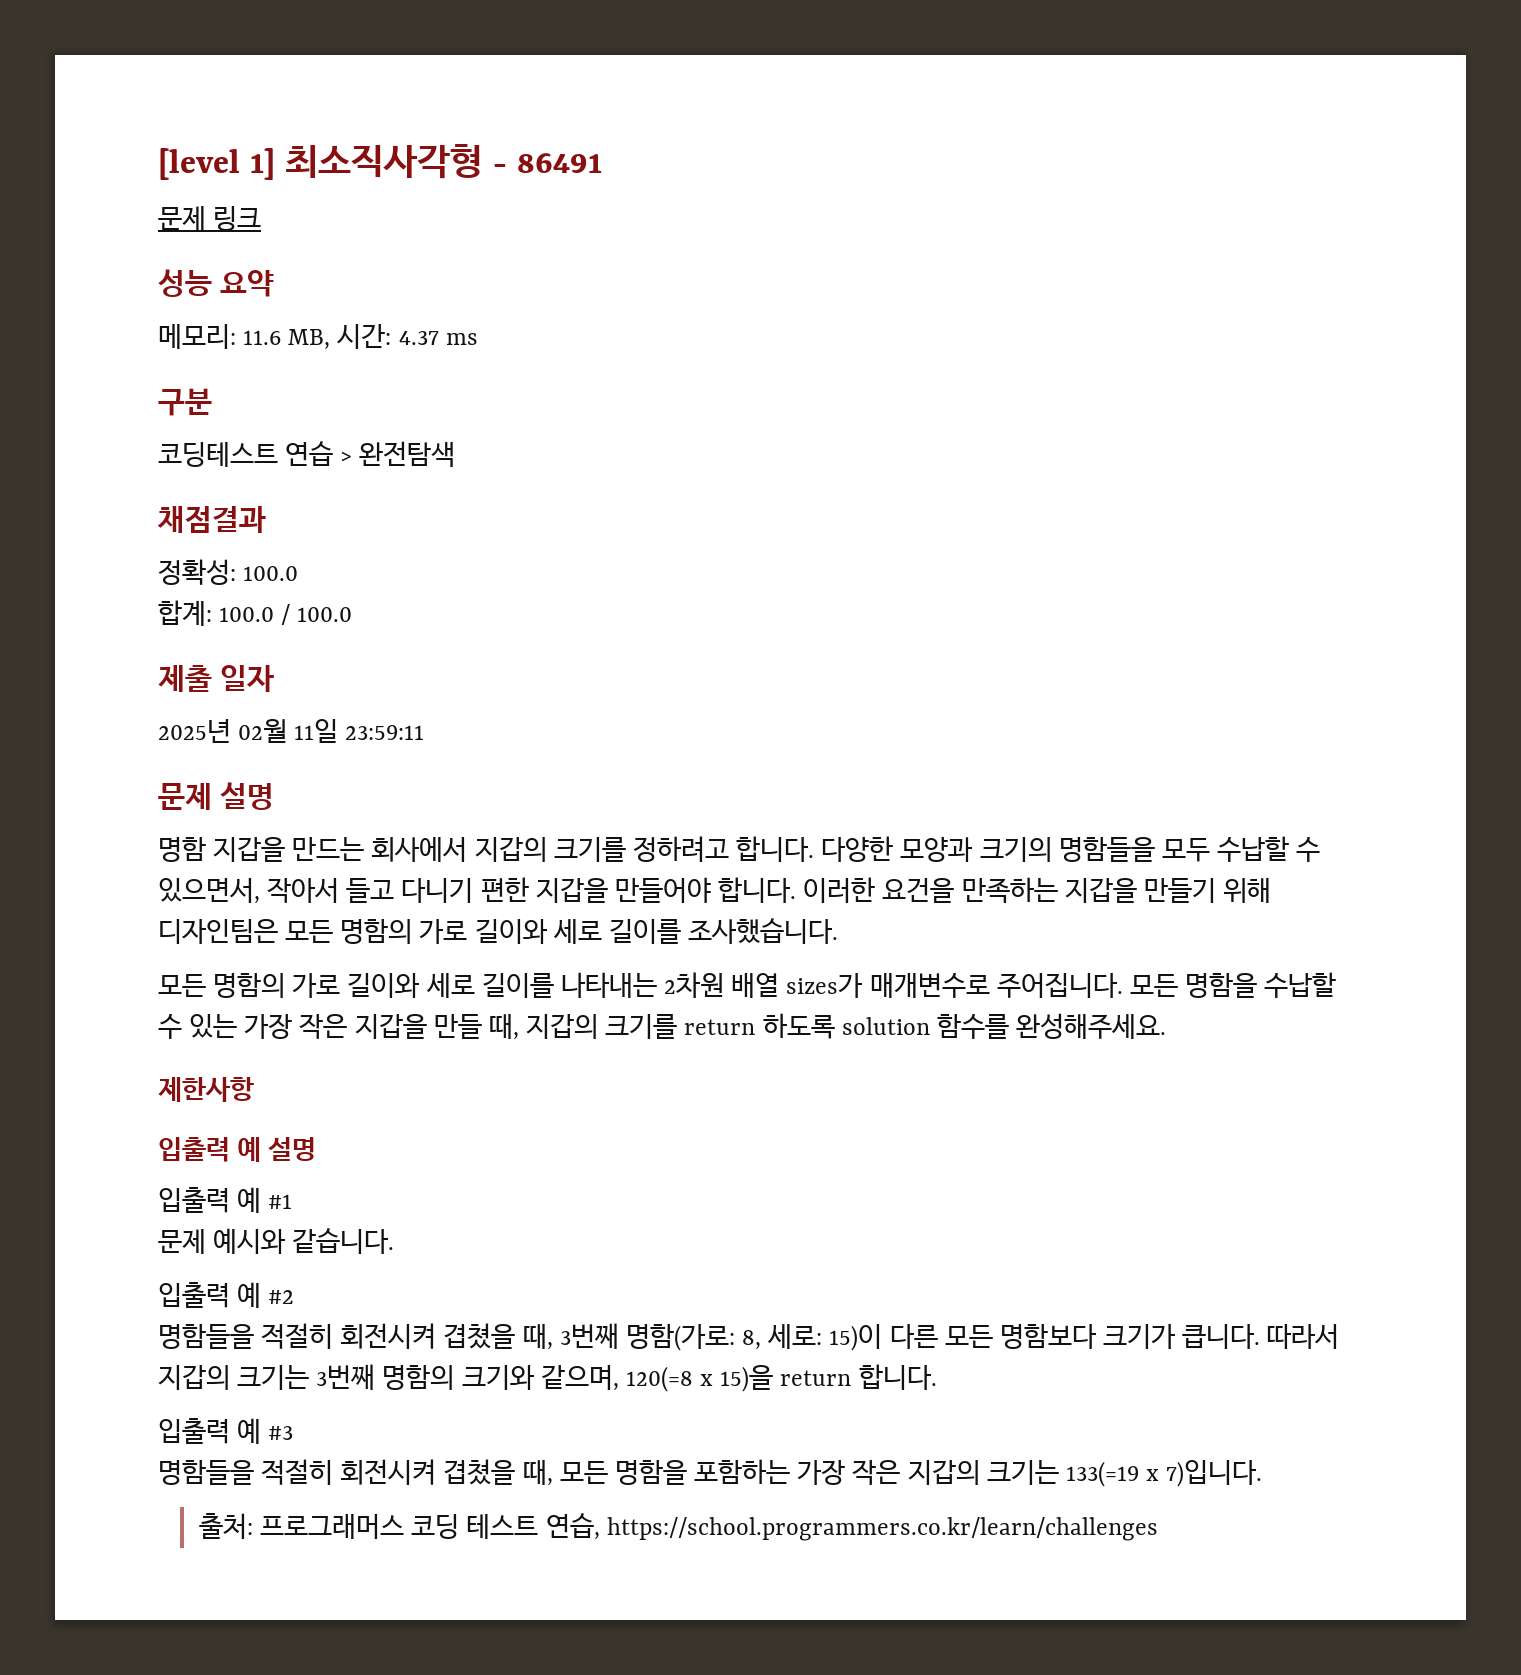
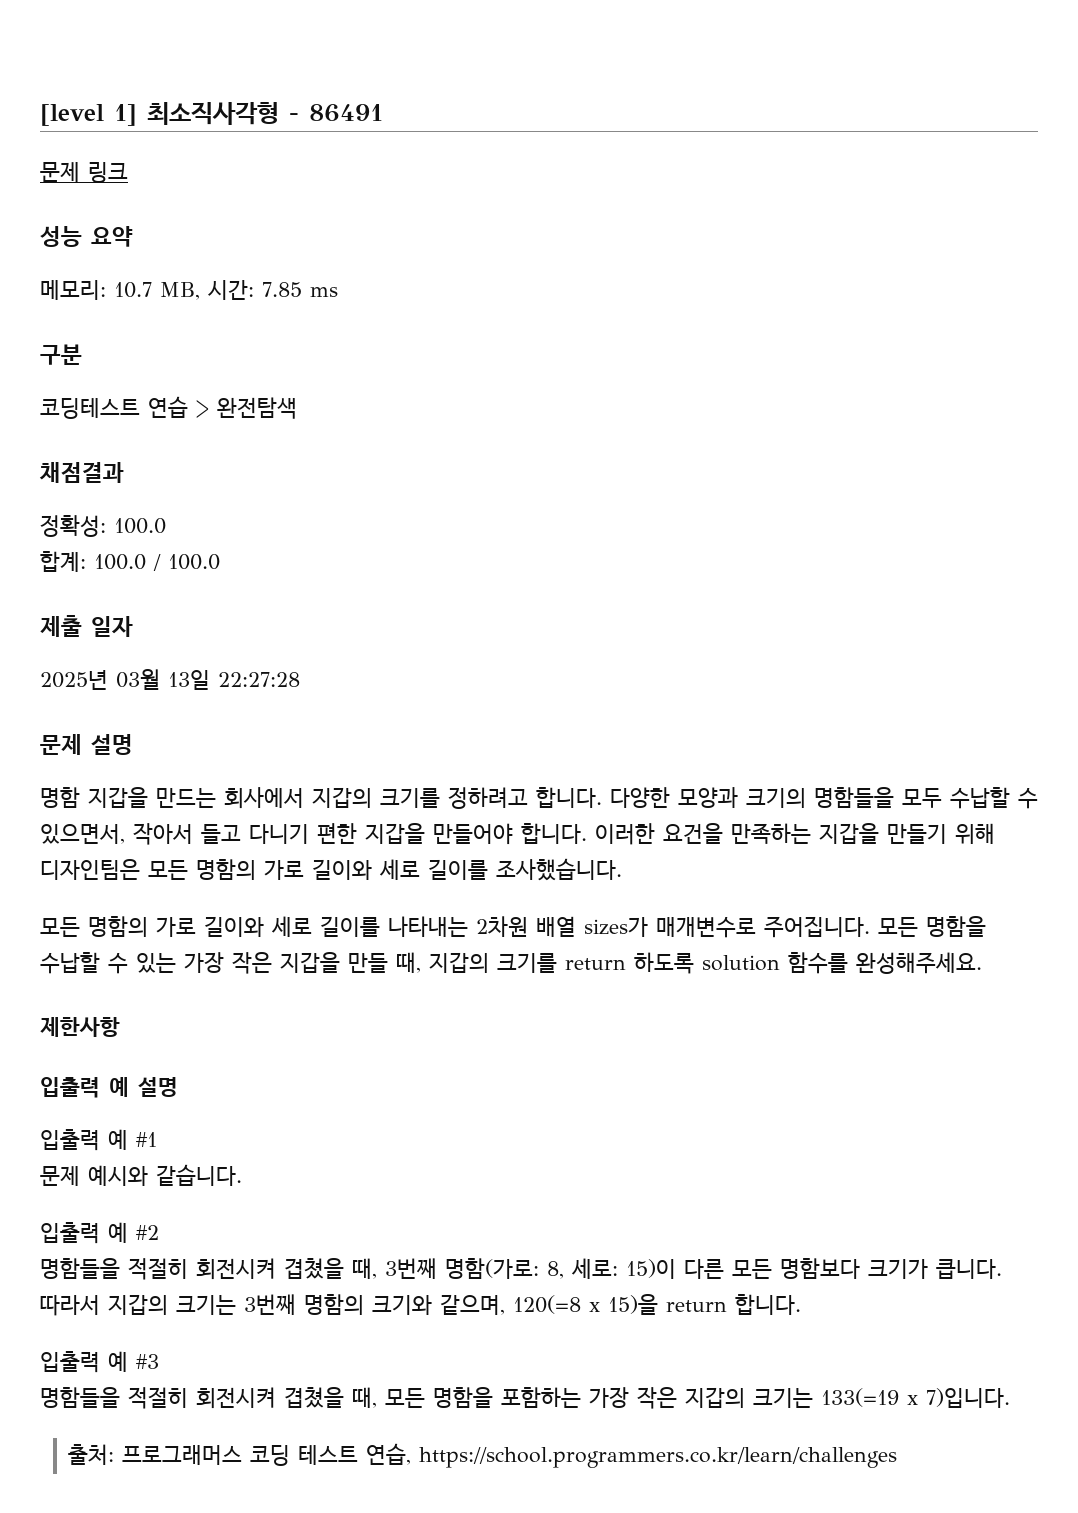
- 메모리: 11.6 MB, 시간: 4.37 ms
+ 메모리: 10.7 MB, 시간: 7.85 ms
- 2025년 02월 11일 23:59:11
+ 2025년 03월 13일 22:27:28

